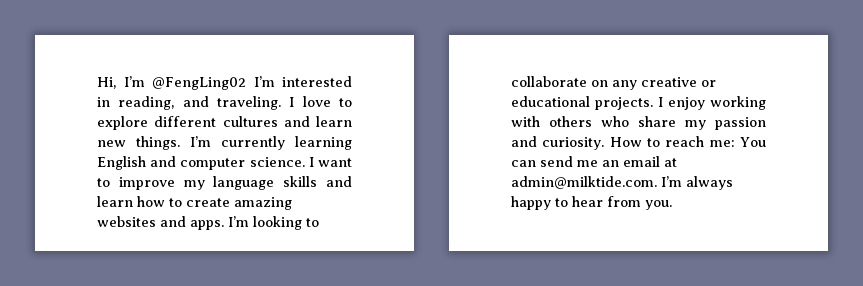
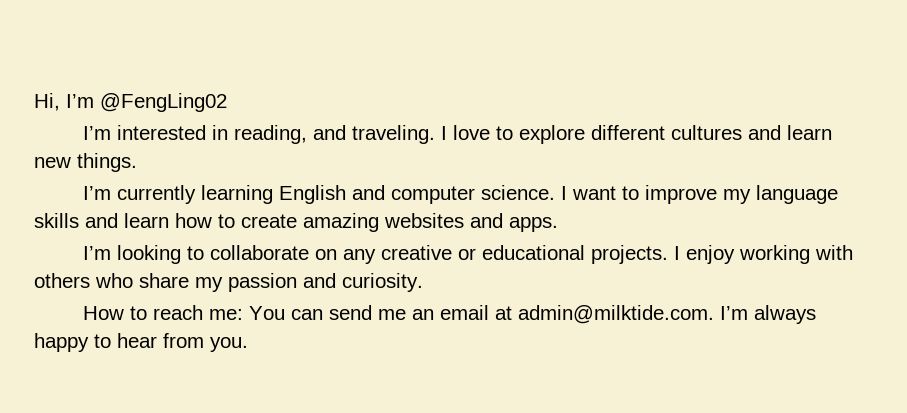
- Hi, I’m @FengLing02 I’m interested in reading, and traveling.
+ Hi, I’m @FengLing02
+ I’m interested in reading, and traveling.
- I love to explore different cultures and learn new things. I’m currently learning English and computer science.
+ I love to explore different cultures and learn new things.
+ I’m currently learning English and computer science.
- I want to improve my language skills and learn how to create amazing websites and apps. I’m looking to collaborate on any creative or educational projects.
+ I want to improve my language skills and learn how to create amazing websites and apps.
+ I’m looking to collaborate on any creative or educational projects.
- I enjoy working with others who share my passion and curiosity. How to reach me: You can send me an email at admin@milktide.com. I’m always happy to hear from you.
+ I enjoy working with others who share my passion and curiosity.
+ How to reach me: You can send me an email at admin@milktide.com. I’m always happy to hear from you.

